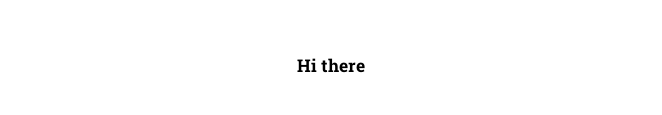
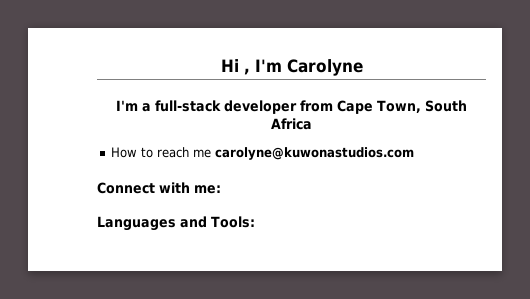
- Hi there
+ Hi , I'm Carolyne
+ I'm a full-stack developer from Cape Town, South Africa
+ How to reach me carolyne@kuwonastudios.com
+ Connect with me:
+ Languages and Tools:

